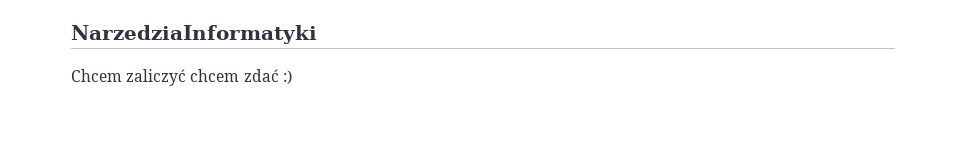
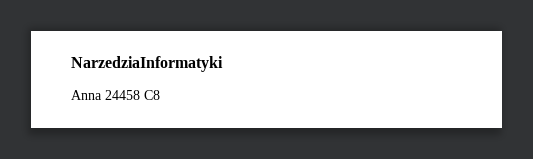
- Chcem zaliczyć chcem zdać :)
+ Anna 24458 C8

